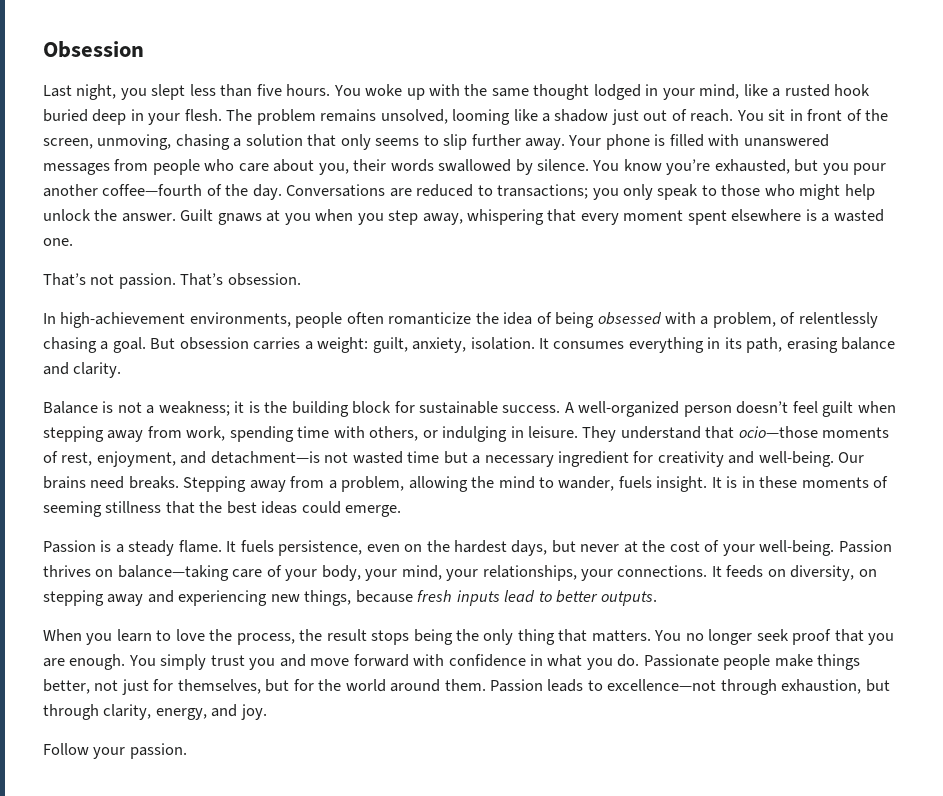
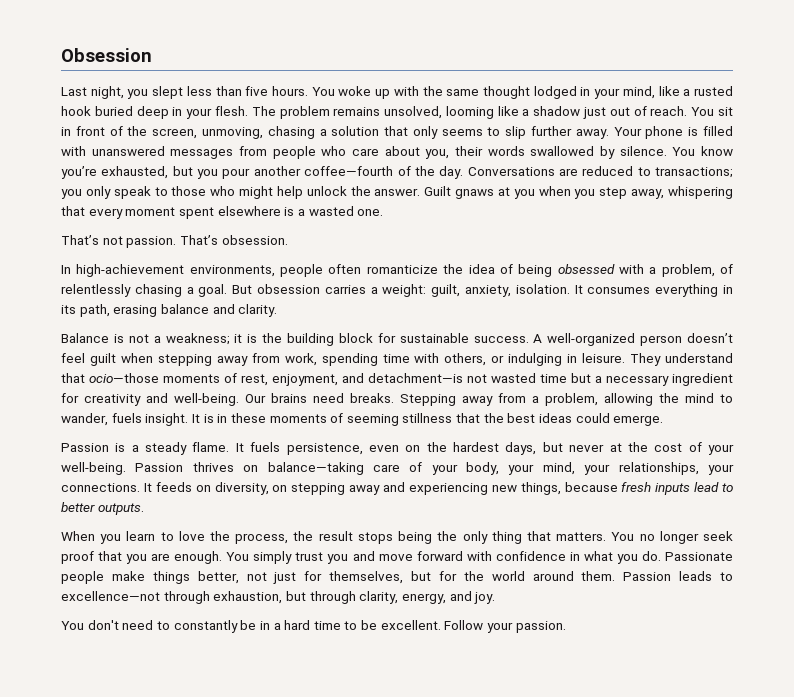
+ You don't need to constantly be in a hard time to be excellent.

